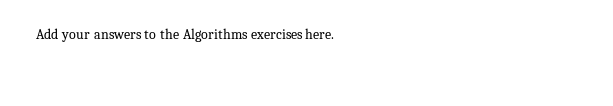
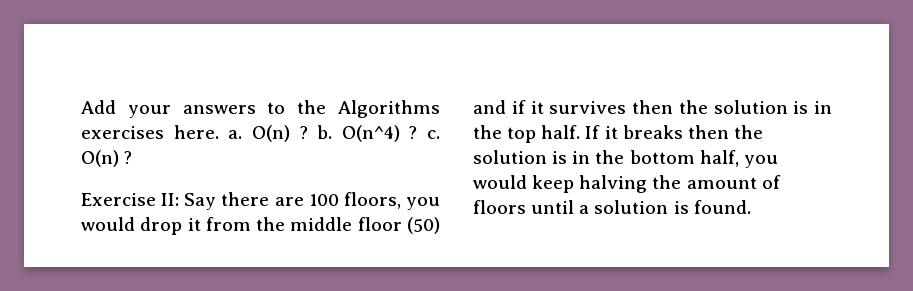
- Add your answers to the Algorithms exercises here.
+ Add your answers to the Algorithms exercises here. a. O(n) ? b. O(n^4) ? c. O(n) ?
+ Exercise II: Say there are 100 floors, you would drop it from the middle floor (50) and if it survives then the solution is in the top half. If it breaks then the solution is in the bottom half, you would keep halving the amount of floors until a solution is found.

